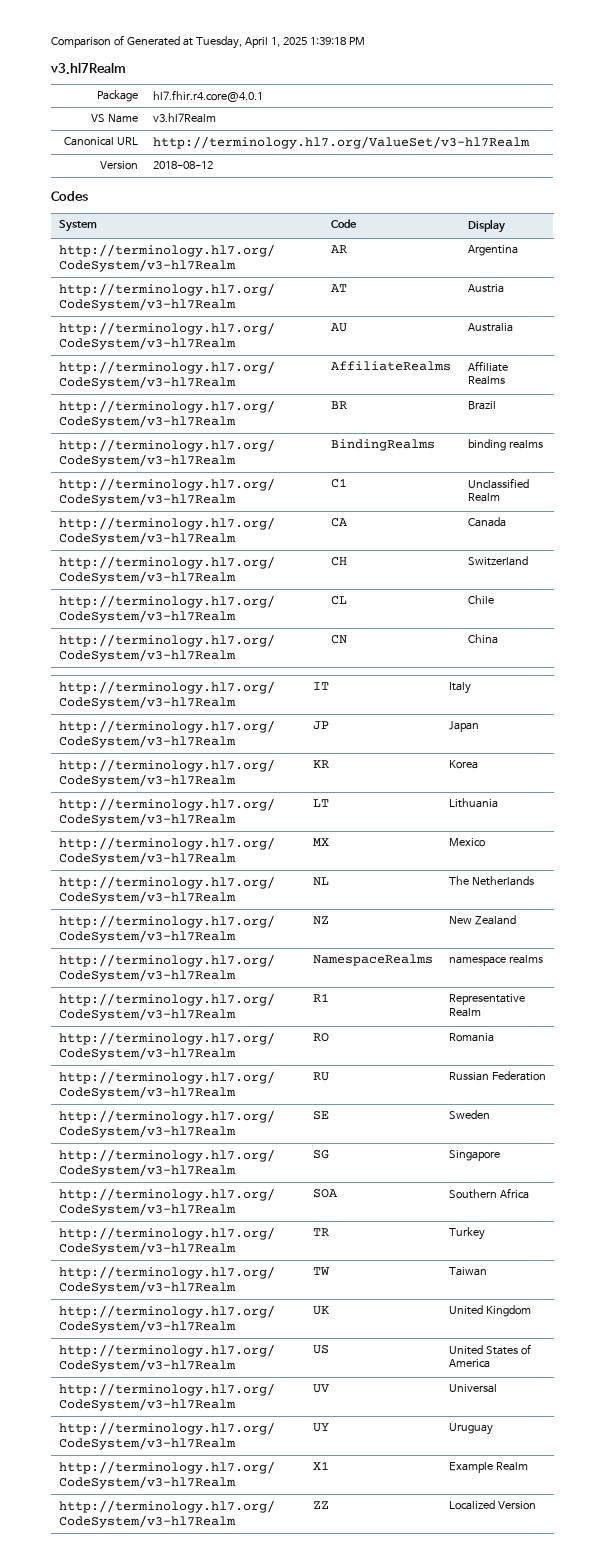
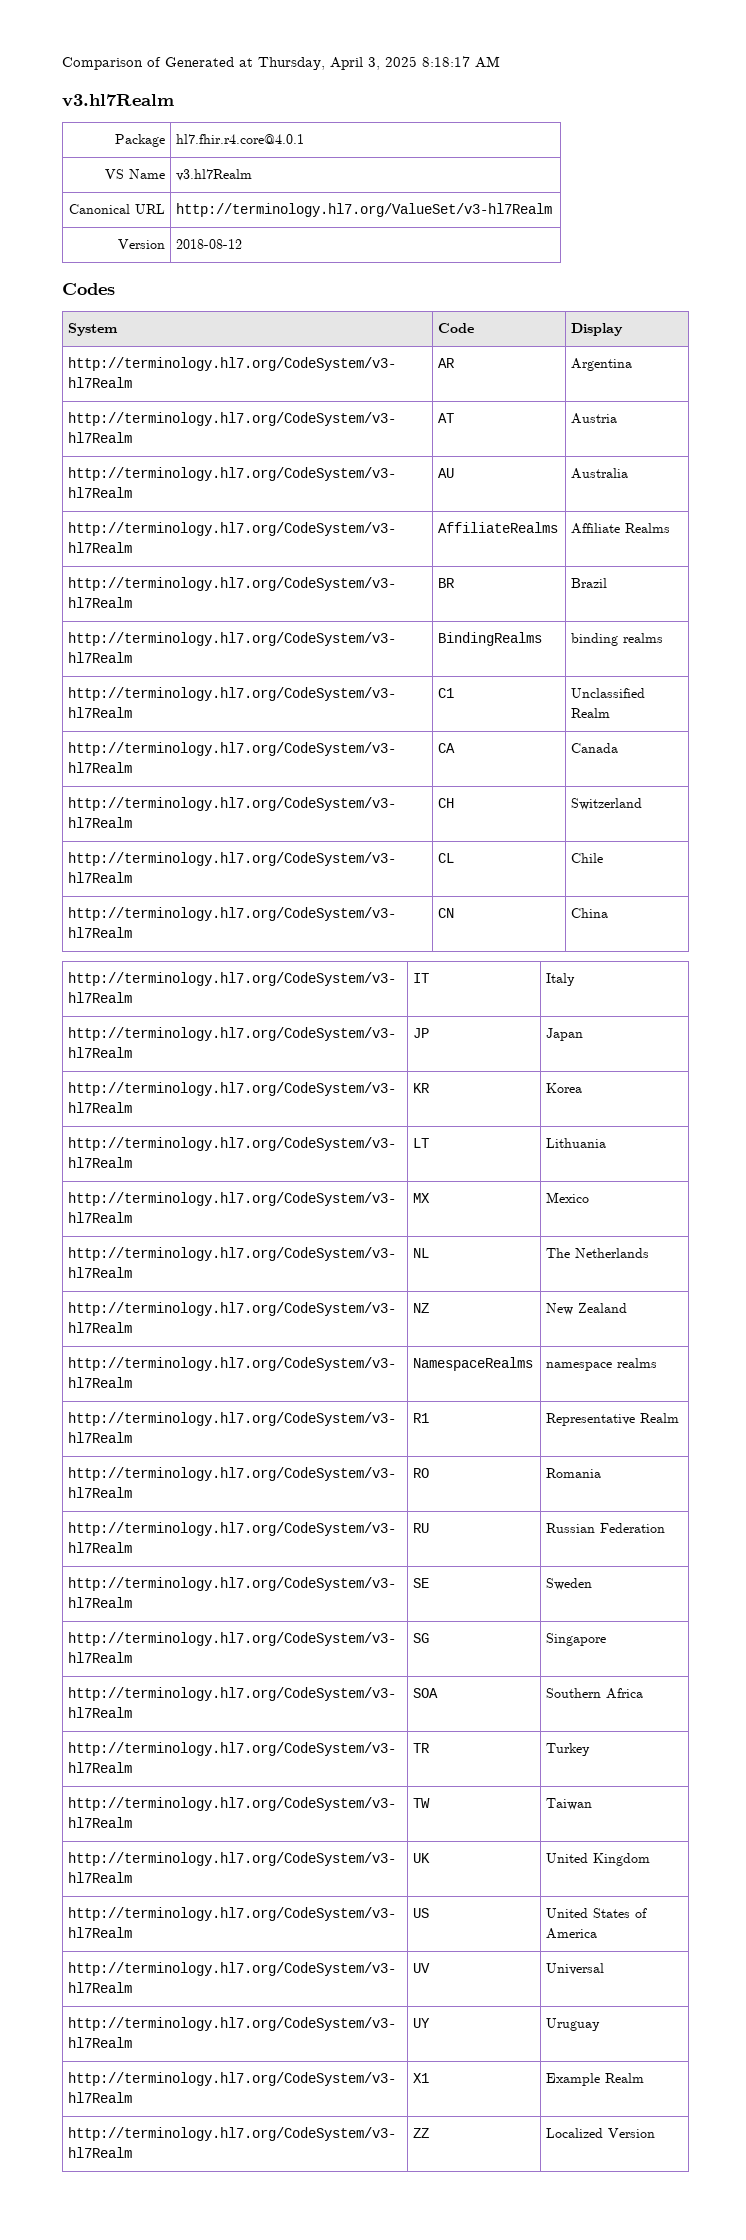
- Comparison of Generated at Tuesday, April 1, 2025 1:39:18 PM
+ Comparison of Generated at Thursday, April 3, 2025 8:18:17 AM

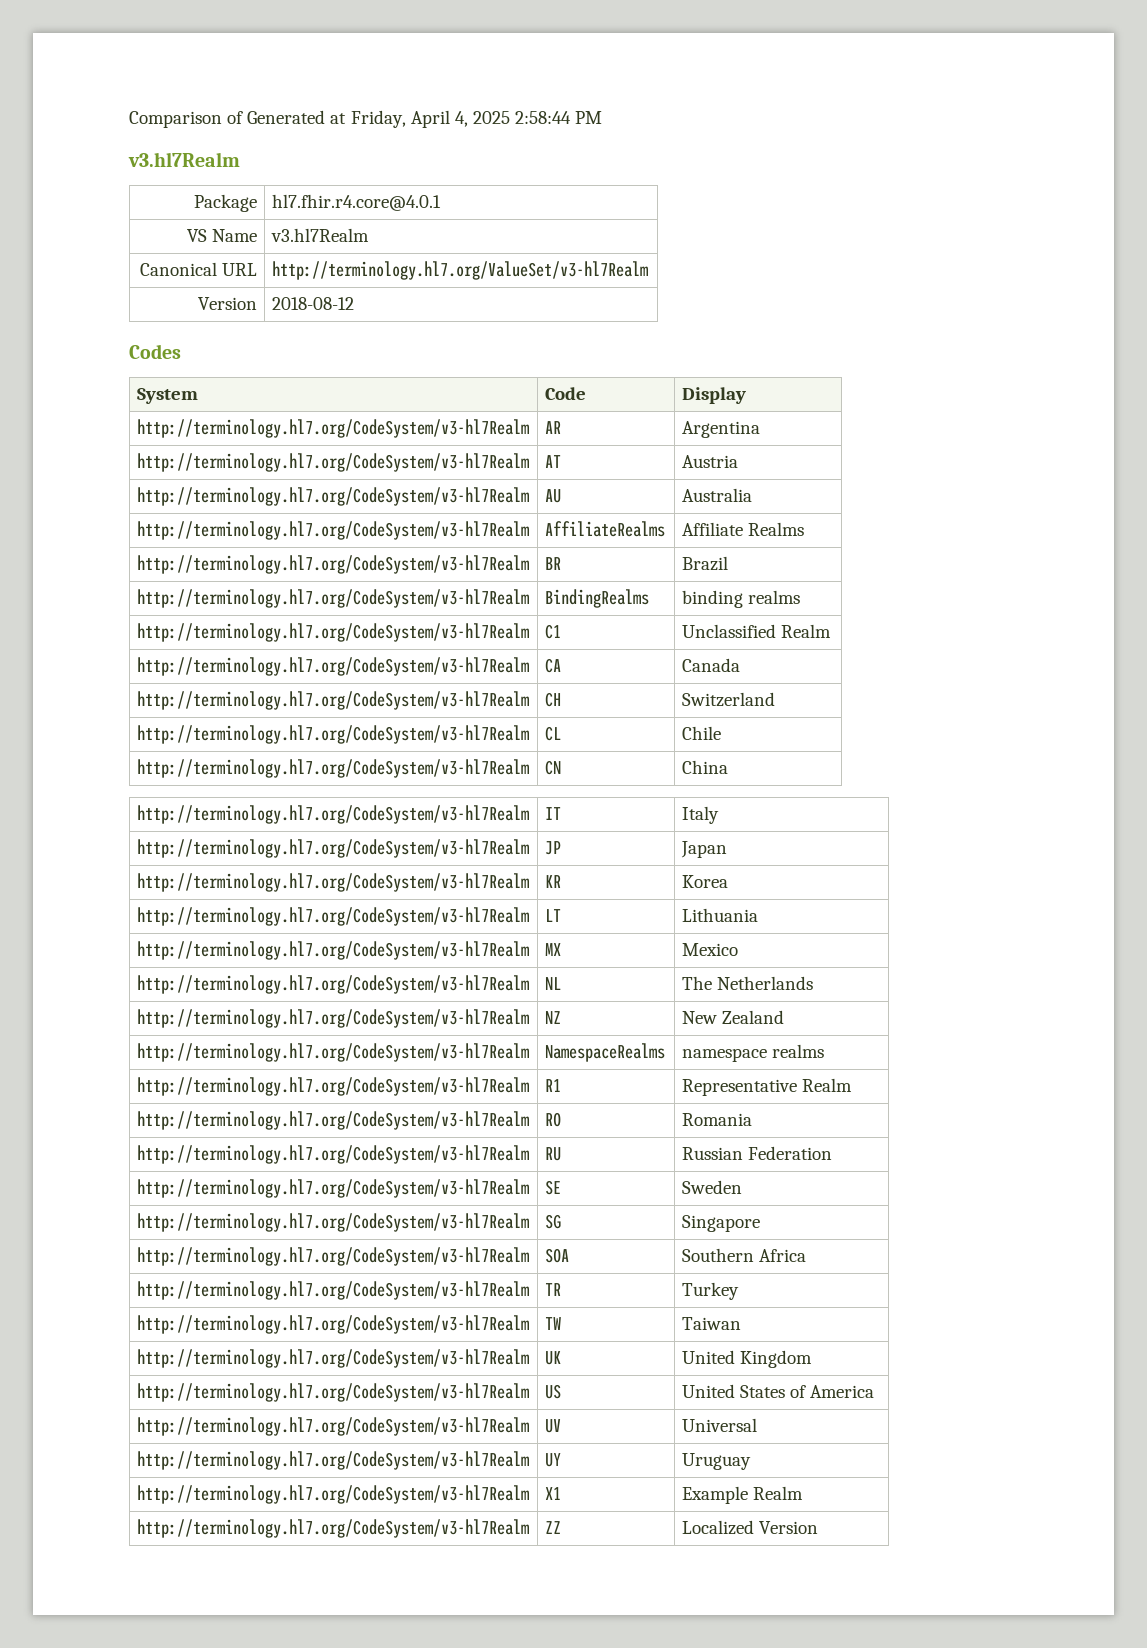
- Comparison of Generated at Thursday, April 3, 2025 8:18:17 AM
+ Comparison of Generated at Friday, April 4, 2025 2:58:44 PM

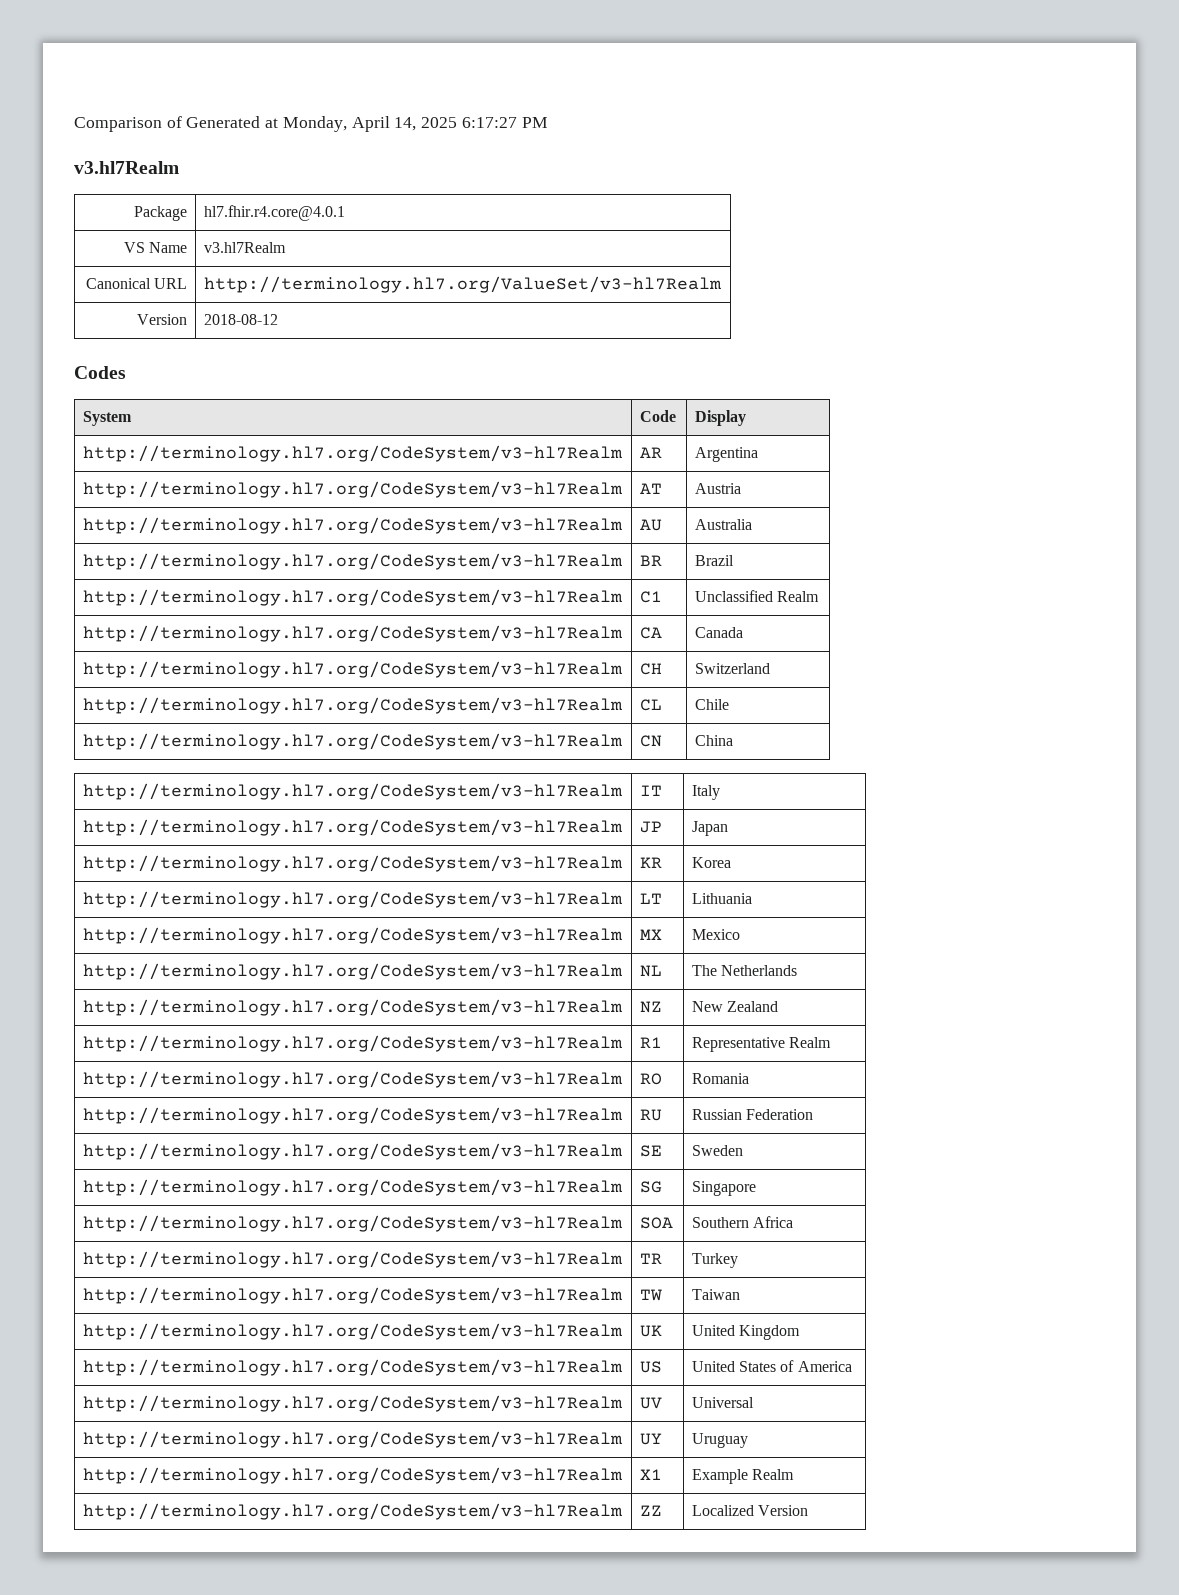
- Comparison of Generated at Friday, April 4, 2025 2:58:44 PM
+ Comparison of Generated at Monday, April 14, 2025 6:17:27 PM
- http://terminology.hl7.org/CodeSystem/v3-hl7Realm | AffiliateRealms | Affiliate Realms
- http://terminology.hl7.org/CodeSystem/v3-hl7Realm | BindingRealms | binding realms
- http://terminology.hl7.org/CodeSystem/v3-hl7Realm | NamespaceRealms | namespace realms

